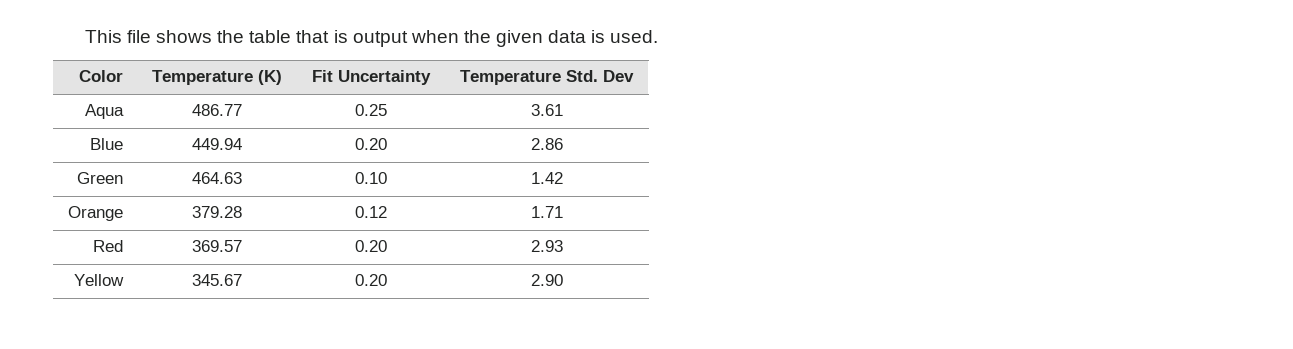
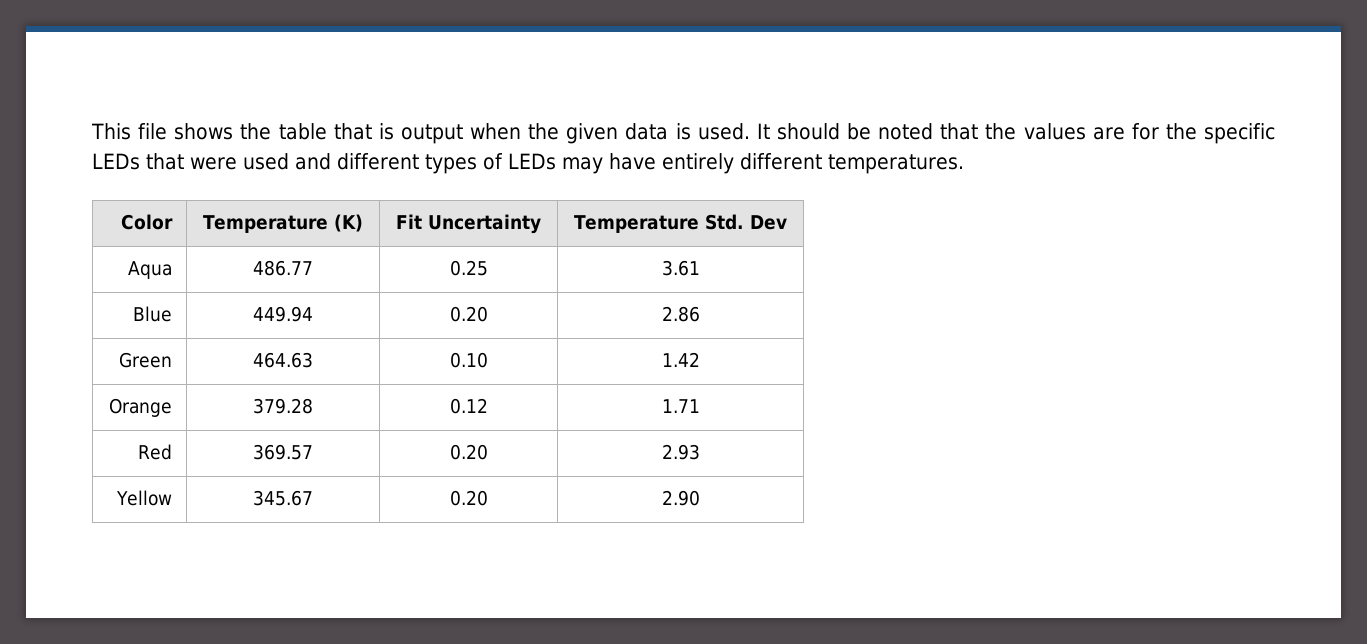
+ It should be noted that the values are for the specific LEDs that were used and different types of LEDs may have entirely different temperatures.

